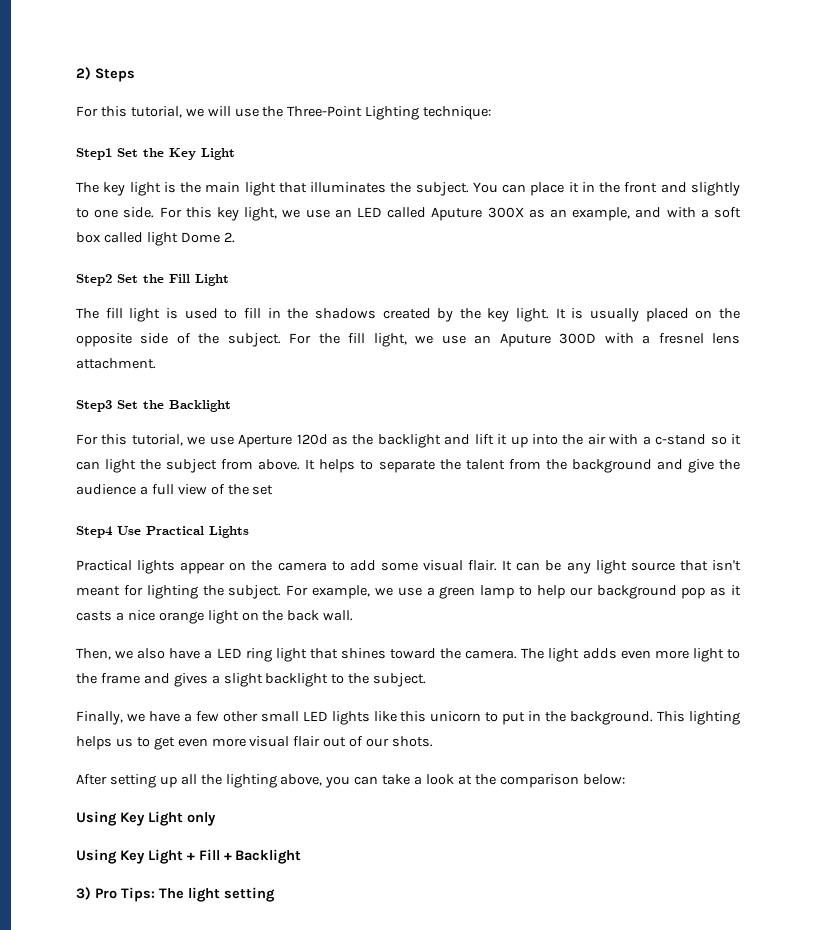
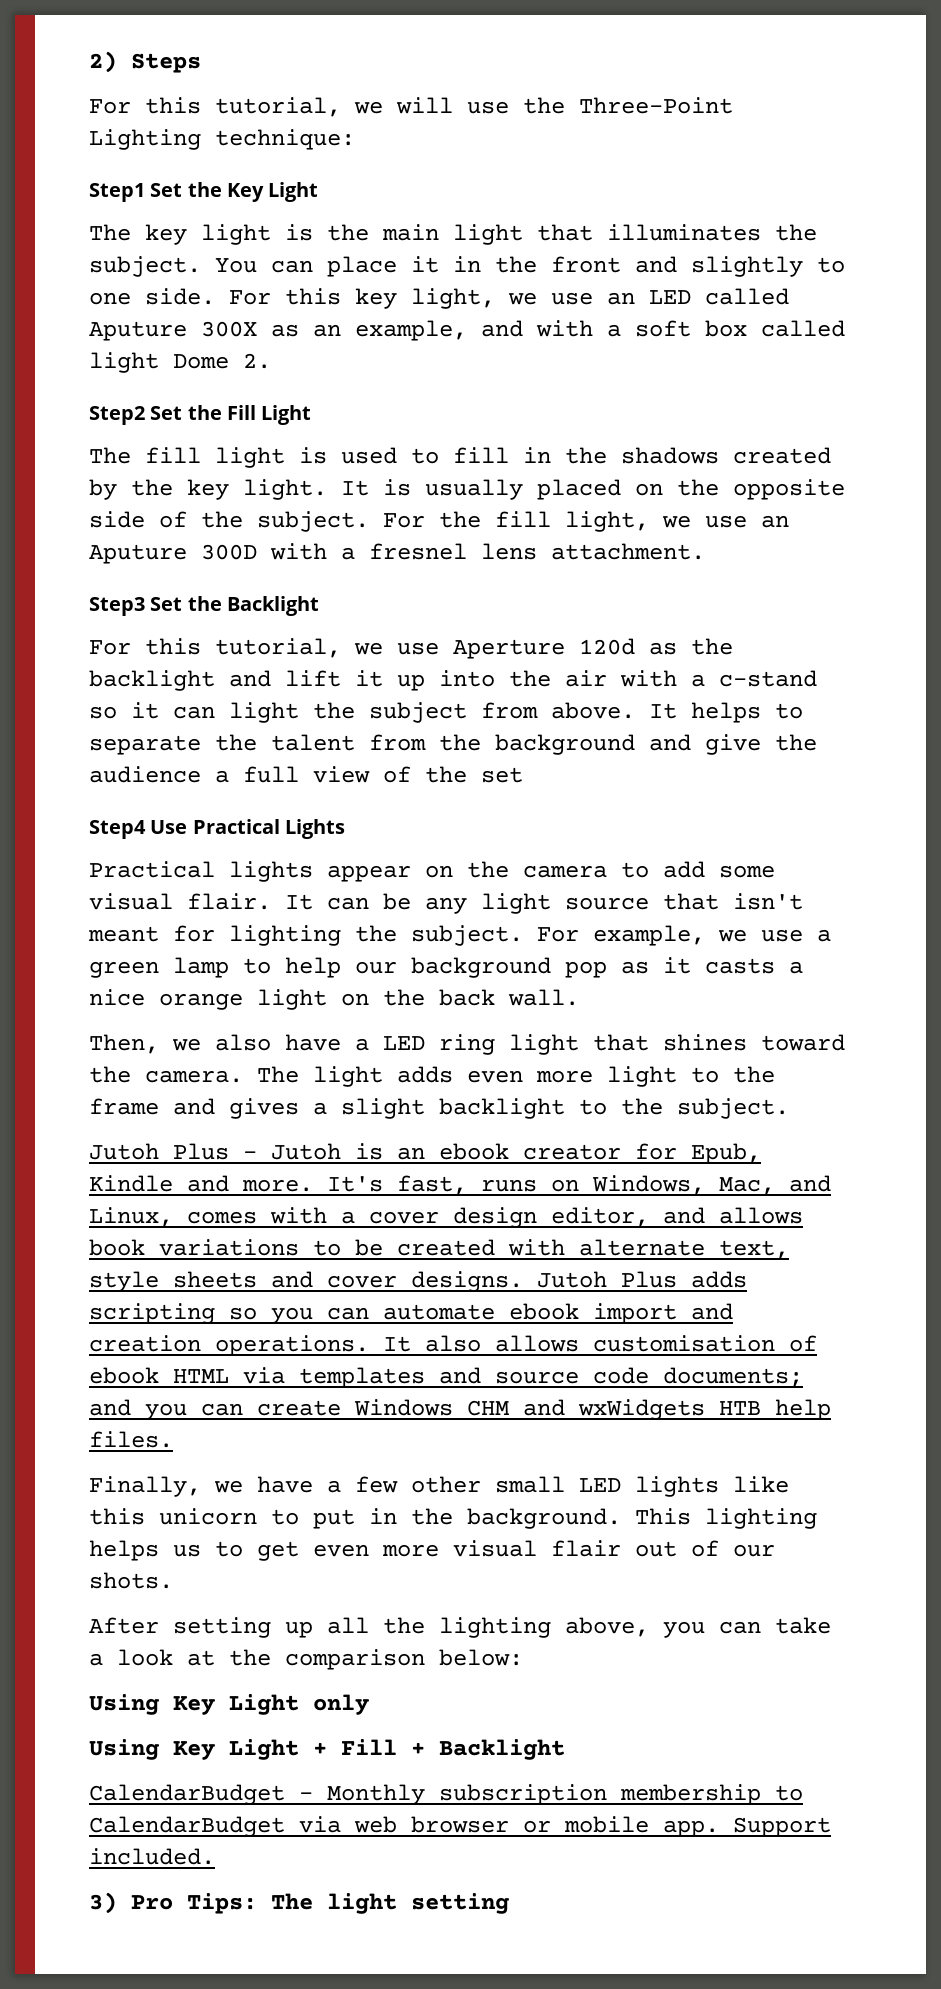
+ Jutoh Plus - Jutoh is an ebook creator for Epub, Kindle and more. It's fast, runs on Windows, Mac, and Linux, comes with a cover design editor, and allows book variations to be created with alternate text, style sheets and cover designs. Jutoh Plus adds scripting so you can automate ebook import and creation operations. It also allows customisation of ebook HTML via templates and source code documents; and you can create Windows CHM and wxWidgets HTB help files.
+ CalendarBudget - Monthly subscription membership to CalendarBudget via web browser or mobile app. Support included.

